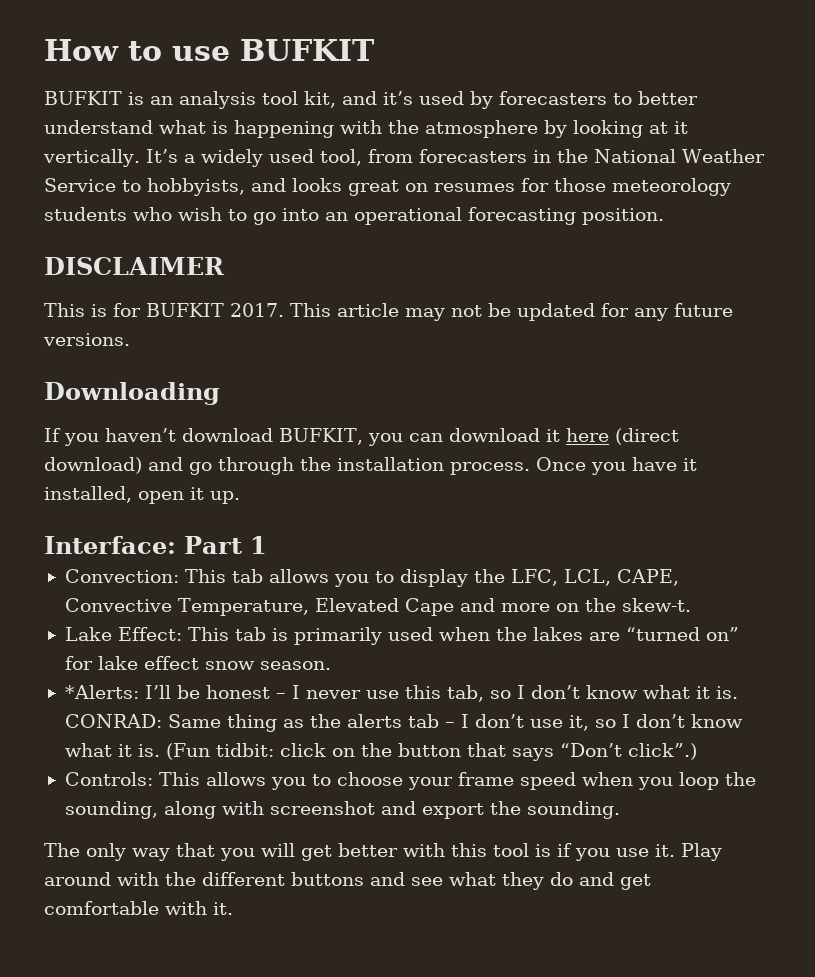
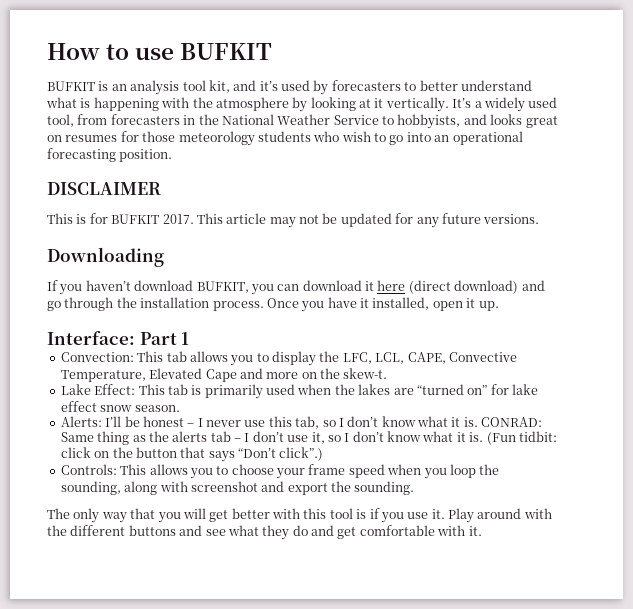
- *Alerts: I’ll be honest – I never use this tab, so I don’t know what it is.
+ Alerts: I’ll be honest – I never use this tab, so I don’t know what it is.

